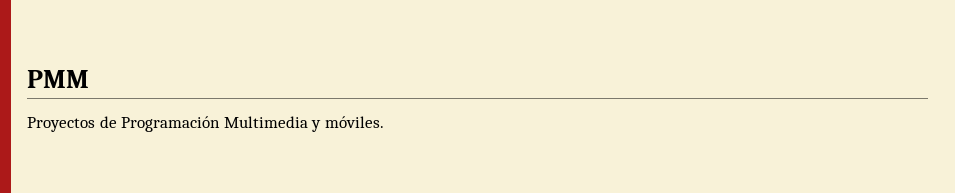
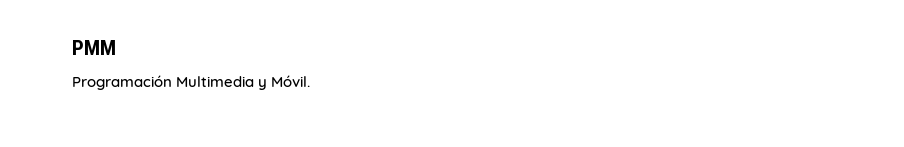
- Proyectos de Programación Multimedia y móviles.
+ Programación Multimedia y Móvil.

